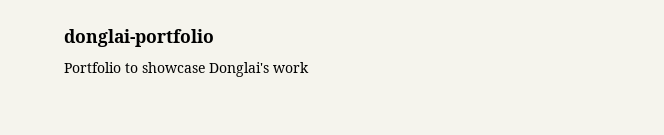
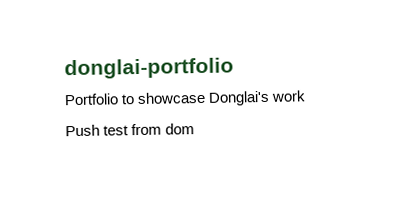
+ Push test from dom

